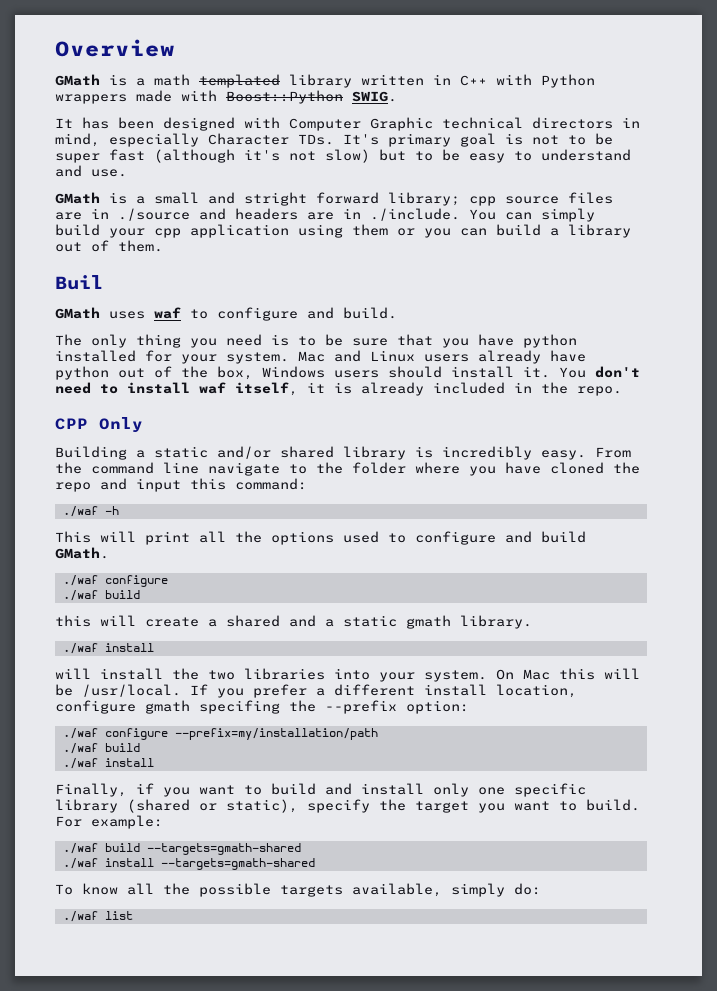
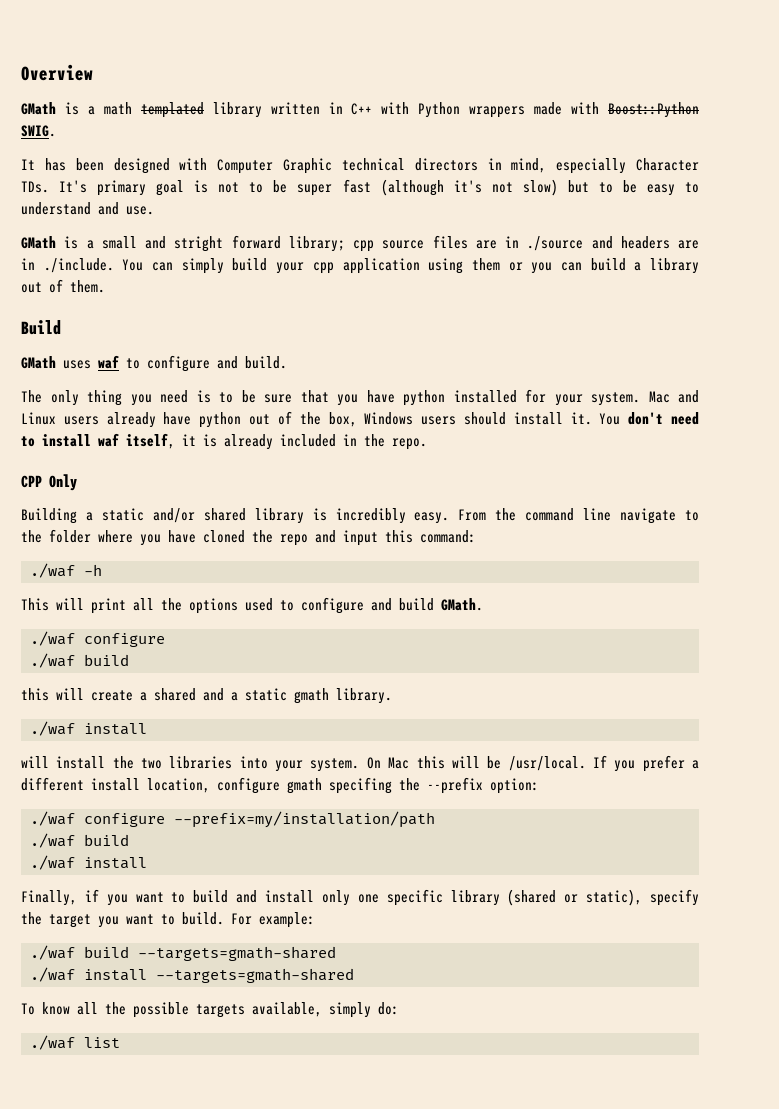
- Buil
+ Build

